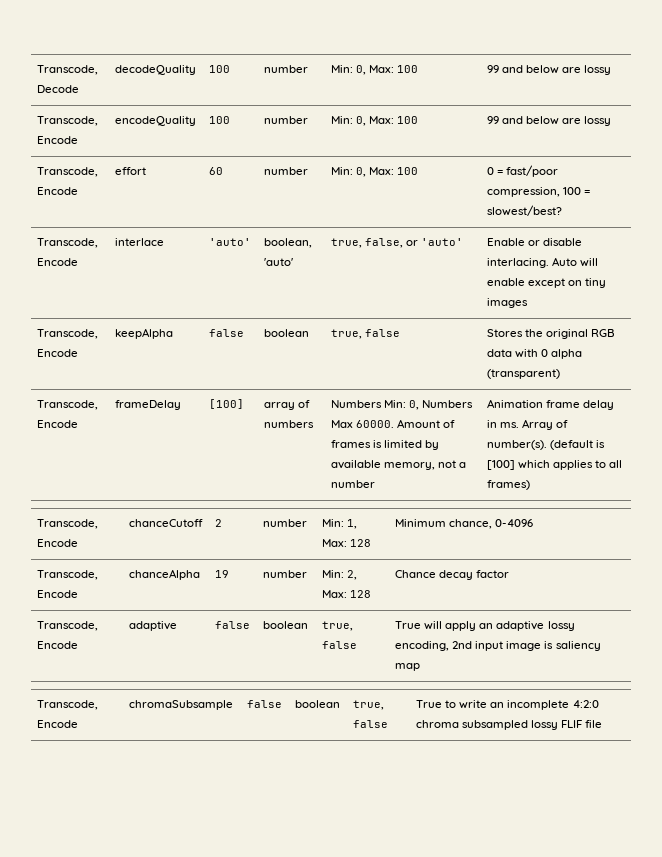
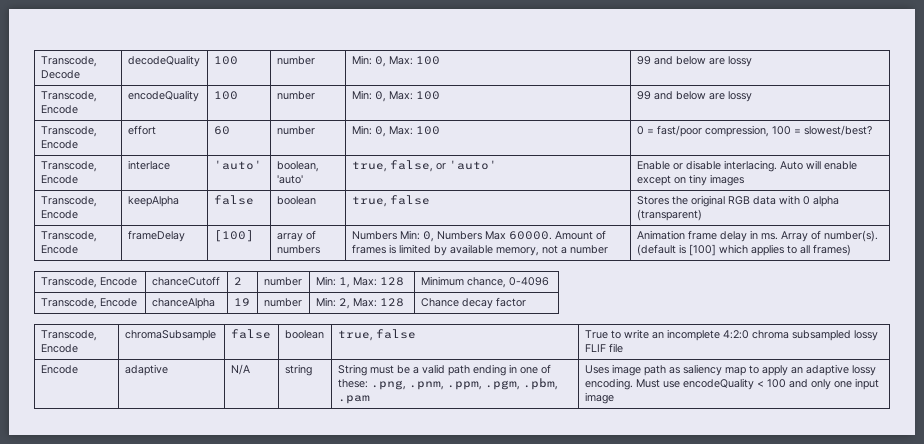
- Transcode, Encode | adaptive | false | boolean | true, false | True will apply an adaptive lossy encoding, 2nd input image is saliency map
+ Encode | adaptive | N/A | string | String must be a valid path ending in one of these: .png, .pnm, .ppm, .pgm, .pbm, .pam | Uses image path as saliency map to apply an adaptive lossy encoding. Must use encodeQuality < 100 and only one input image

